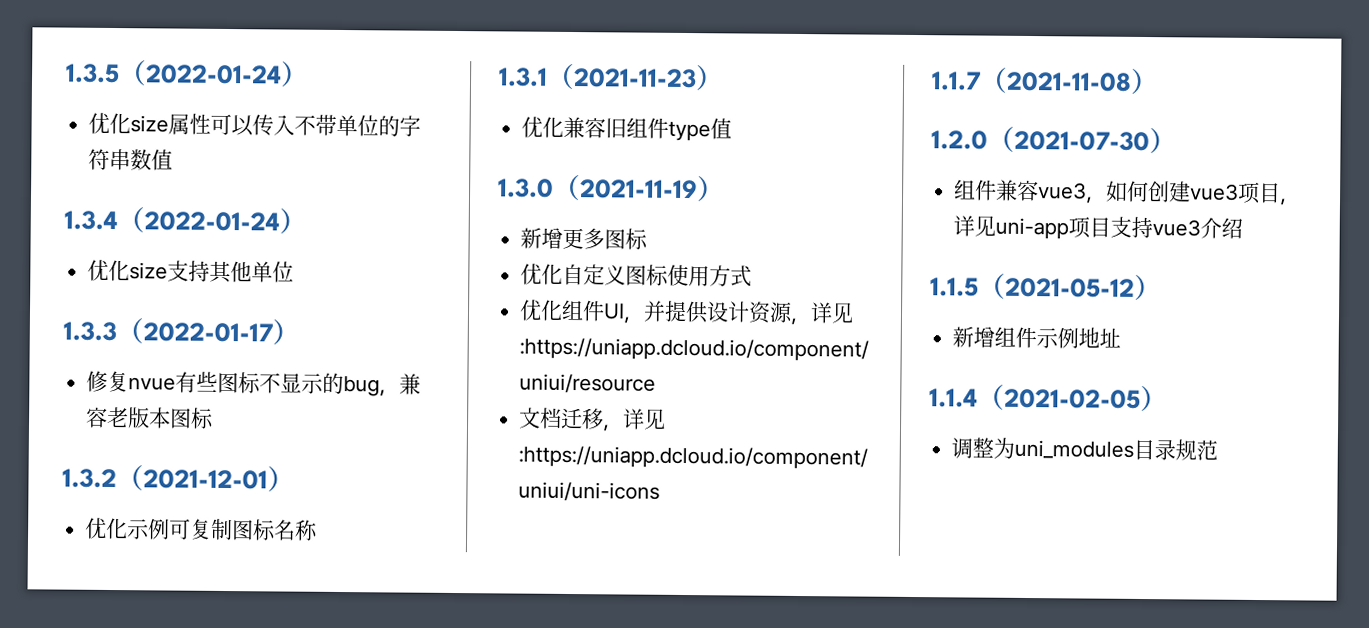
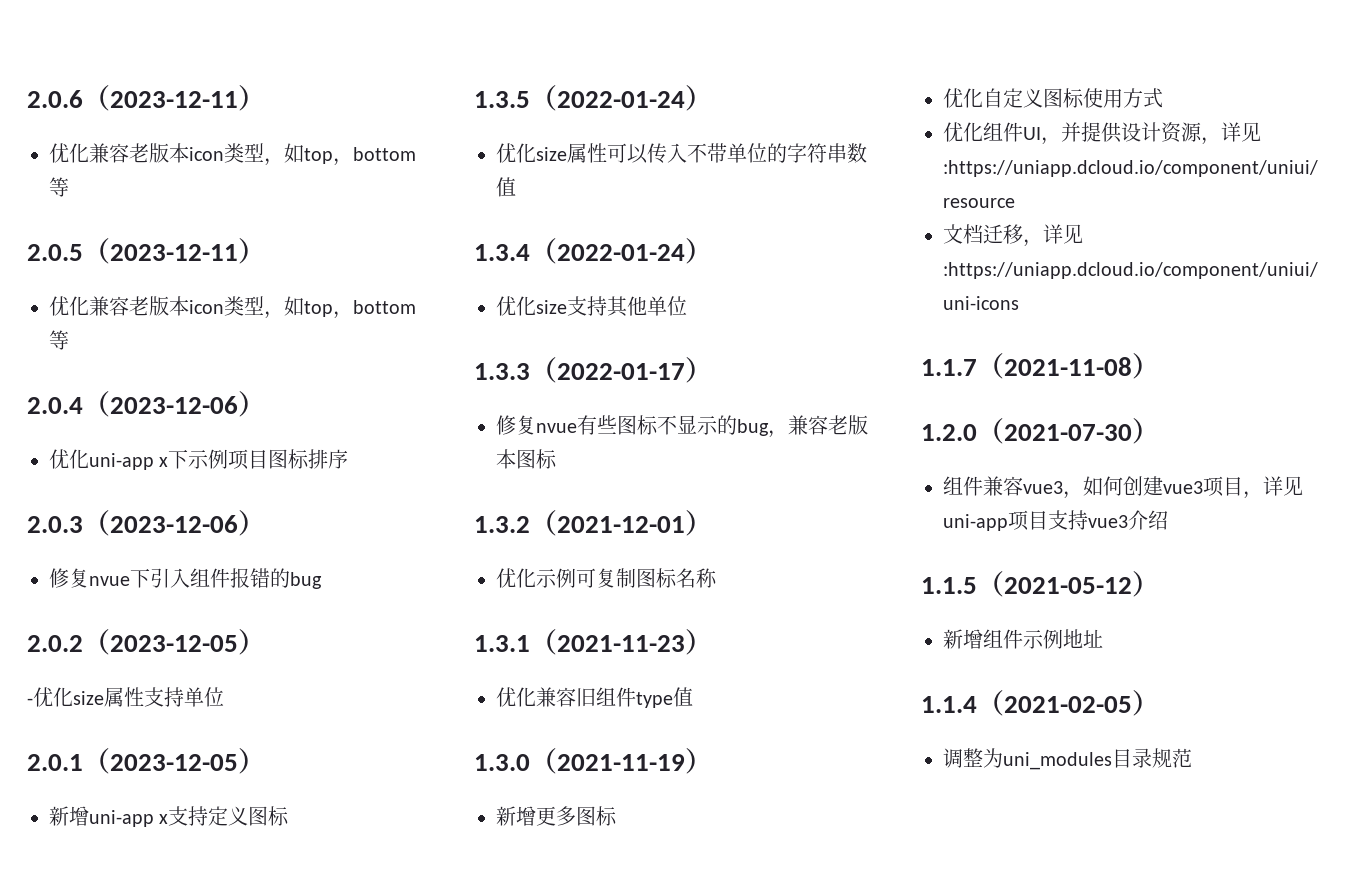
+ 2.0.6（2023-12-11）
+ 优化兼容老版本icon类型，如top，bottom等
+ 2.0.5（2023-12-11）
+ 优化兼容老版本icon类型，如top，bottom等
+ 2.0.4（2023-12-06）
+ 优化uni-app x下示例项目图标排序
+ 2.0.3（2023-12-06）
+ 修复nvue下引入组件报错的bug
+ 2.0.2（2023-12-05）
+ -优化size属性支持单位
+ 2.0.1（2023-12-05）
+ 新增uni-app x支持定义图标

